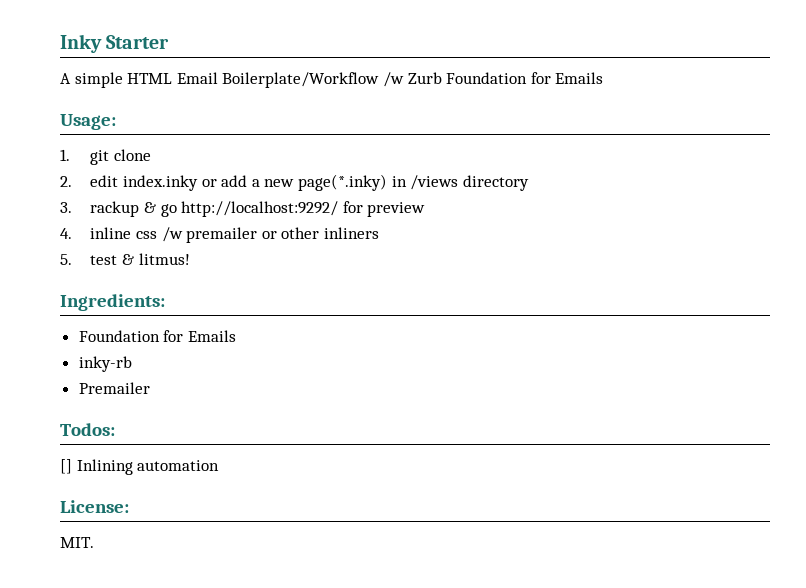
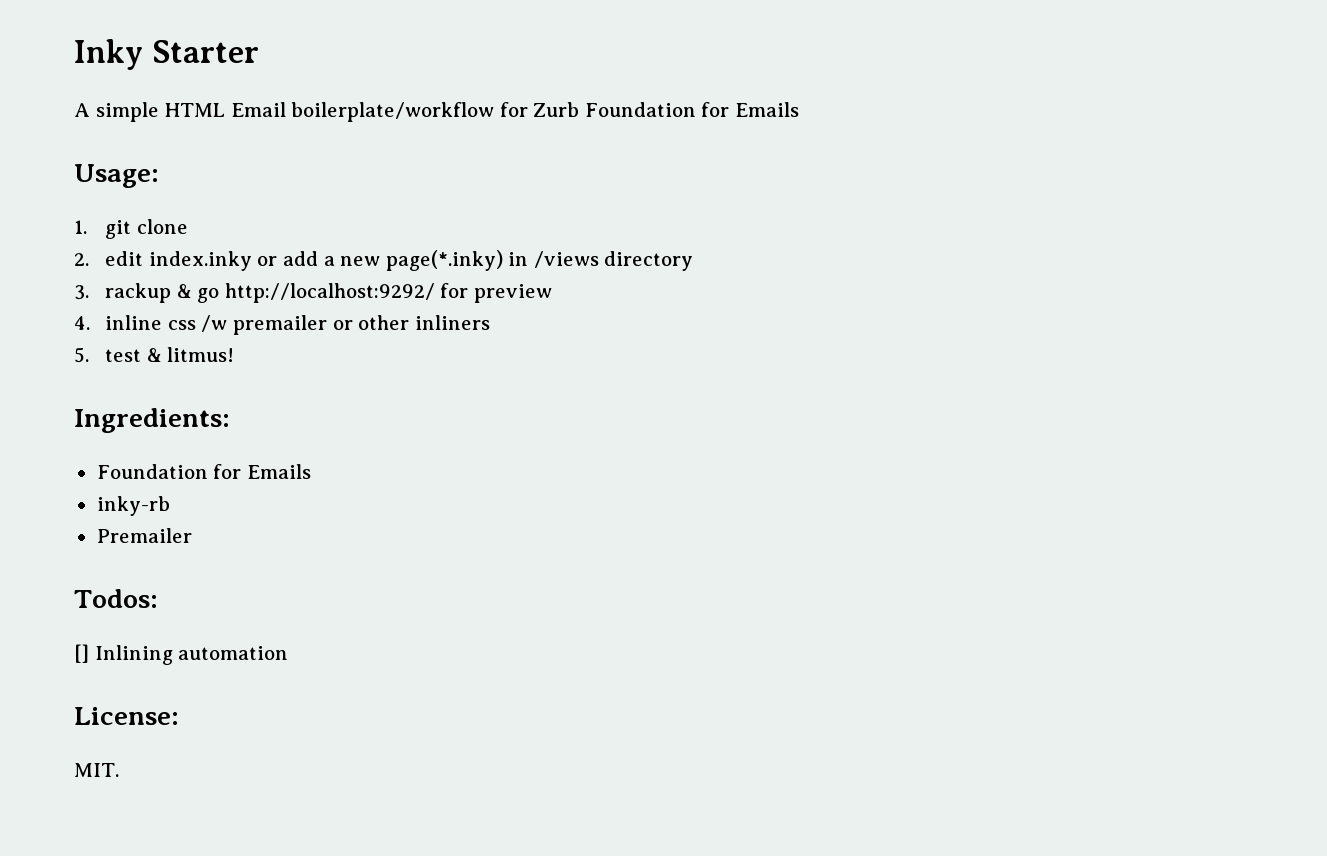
- A simple HTML Email Boilerplate/Workflow /w Zurb Foundation for Emails
+ A simple HTML Email boilerplate/workflow for Zurb Foundation for Emails

